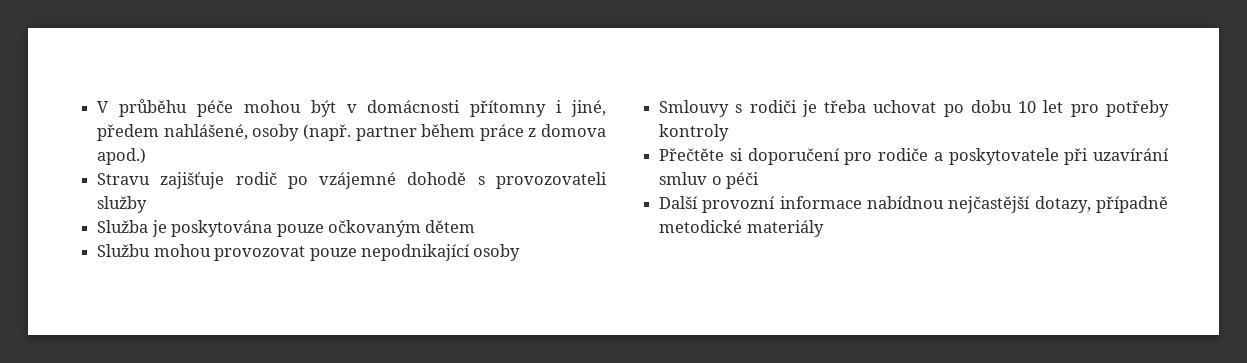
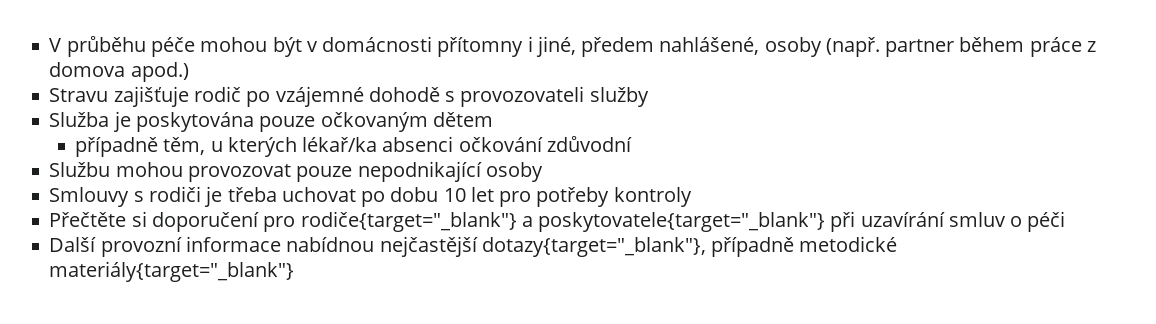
+ případně těm, u kterých lékař/ka absenci očkování zdůvodní
- Přečtěte si doporučení pro rodiče a poskytovatele při uzavírání smluv o péči
+ Přečtěte si doporučení pro rodiče{target="_blank"} a poskytovatele{target="_blank"} při uzavírání smluv o péči
- Další provozní informace nabídnou nejčastější dotazy, případně metodické materiály
+ Další provozní informace nabídnou nejčastější dotazy{target="_blank"}, případně metodické materiály{target="_blank"}

